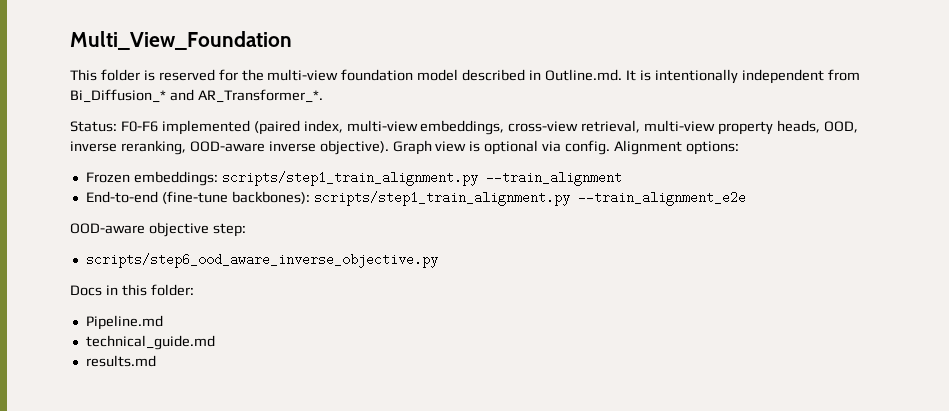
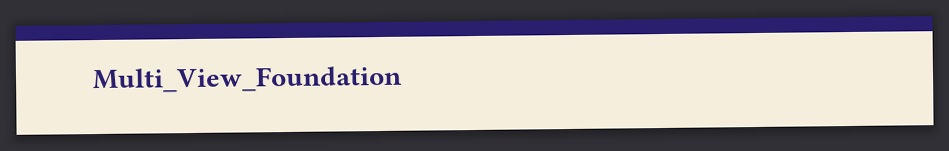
- This folder is reserved for the multi-view foundation model described in Outline.md. It is intentionally independent from Bi_Diffusion_* and AR_Transformer_*.
- Status: F0-F6 implemented (paired index, multi-view embeddings, cross-view retrieval, multi-view property heads, OOD, inverse reranking, OOD-aware inverse objective). Graph view is optional via config. Alignment options:
- Frozen embeddings: scripts/step1_train_alignment.py --train_alignment
- End-to-end (fine-tune backbones): scripts/step1_train_alignment.py --train_alignment_e2e
- OOD-aware objective step:
- scripts/step6_ood_aware_inverse_objective.py
- Docs in this folder:
- Pipeline.md
- technical_guide.md
- results.md

